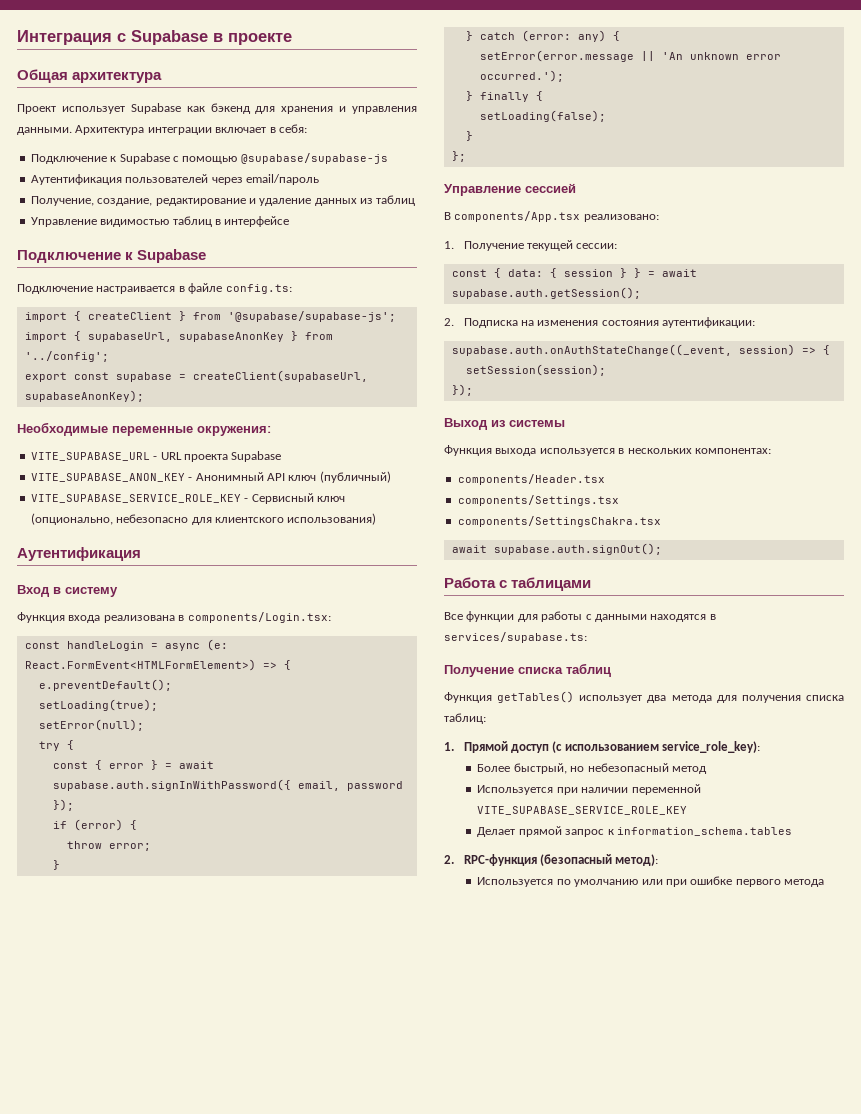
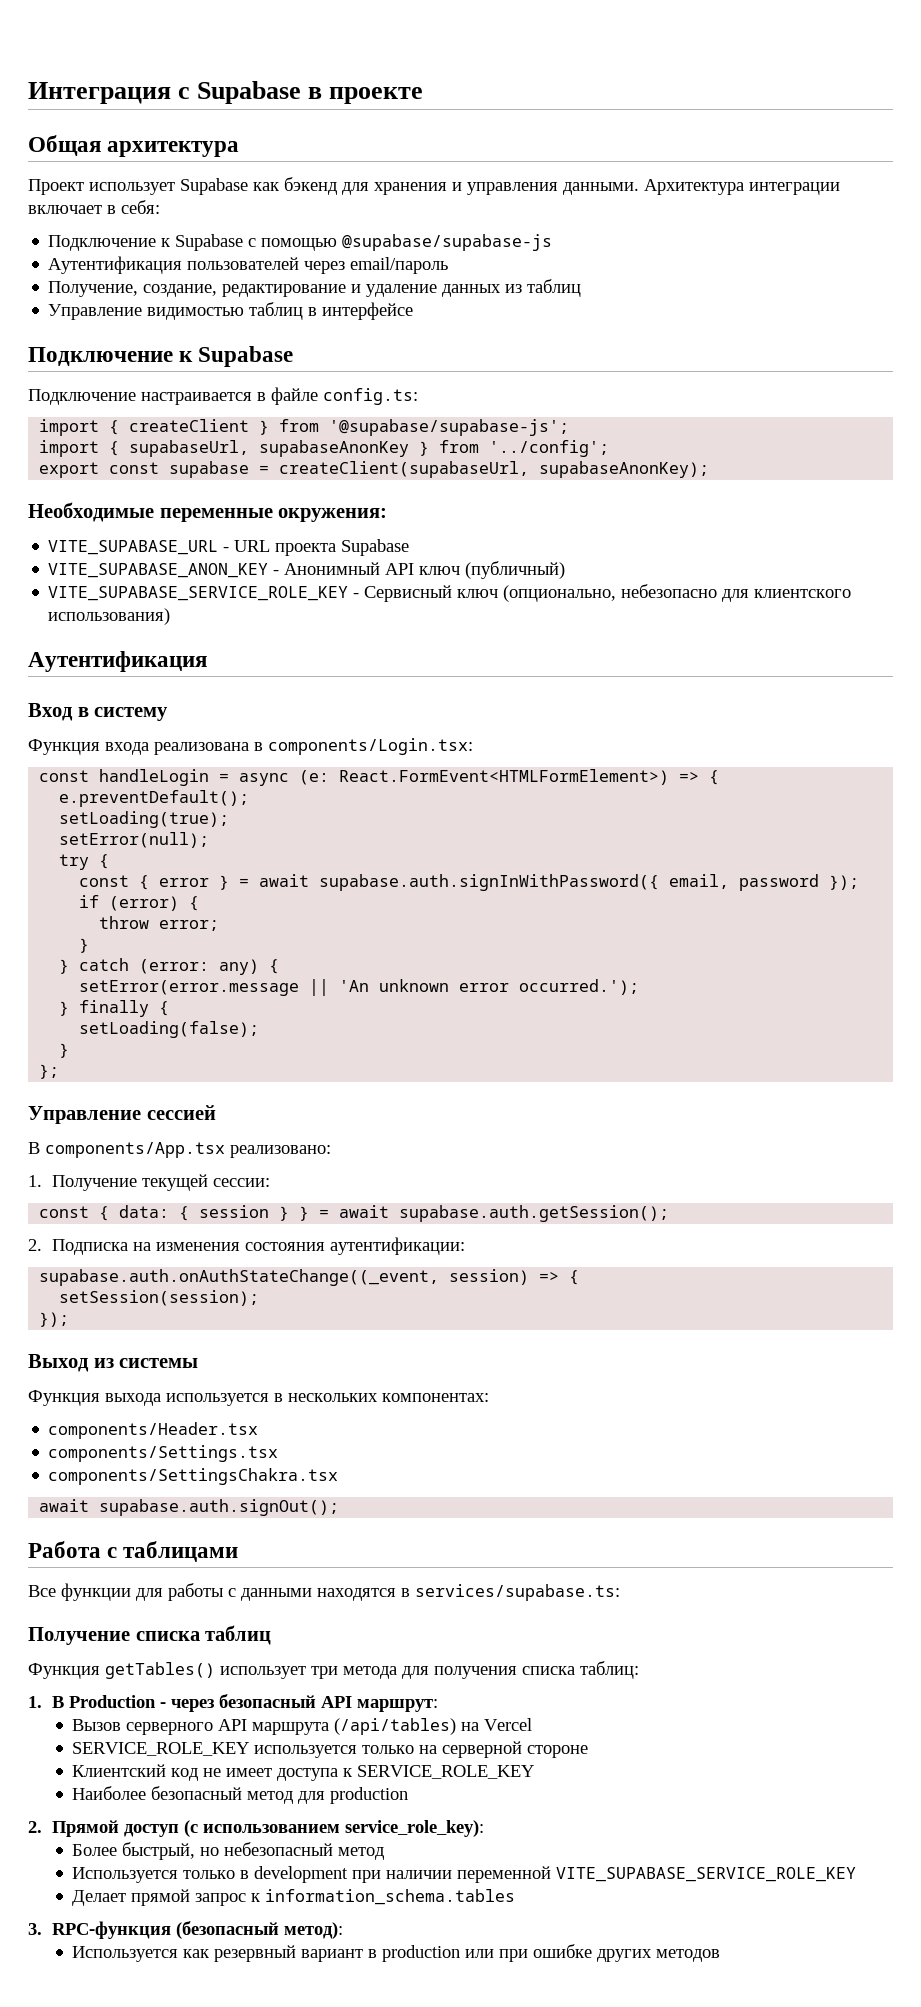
- Функция getTables() использует два метода для получения списка таблиц:
+ Функция getTables() использует три метода для получения списка таблиц:
- 1. Прямой доступ (с использованием service_role_key):
+ 1. В Production - через безопасный API маршрут:
+ Вызов серверного API маршрута (/api/tables) на Vercel
+ SERVICE_ROLE_KEY используется только на серверной стороне
+ Клиентский код не имеет доступа к SERVICE_ROLE_KEY
+ Наиболее безопасный метод для production
+ 2. Прямой доступ (с использованием service_role_key):
- Используется при наличии переменной VITE_SUPABASE_SERVICE_ROLE_KEY
+ Используется только в development при наличии переменной VITE_SUPABASE_SERVICE_ROLE_KEY
- 2. RPC-функция (безопасный метод):
+ 3. RPC-функция (безопасный метод):
- Используется по умолчанию или при ошибке первого метода
+ Используется как резервный вариант в production или при ошибке других методов

